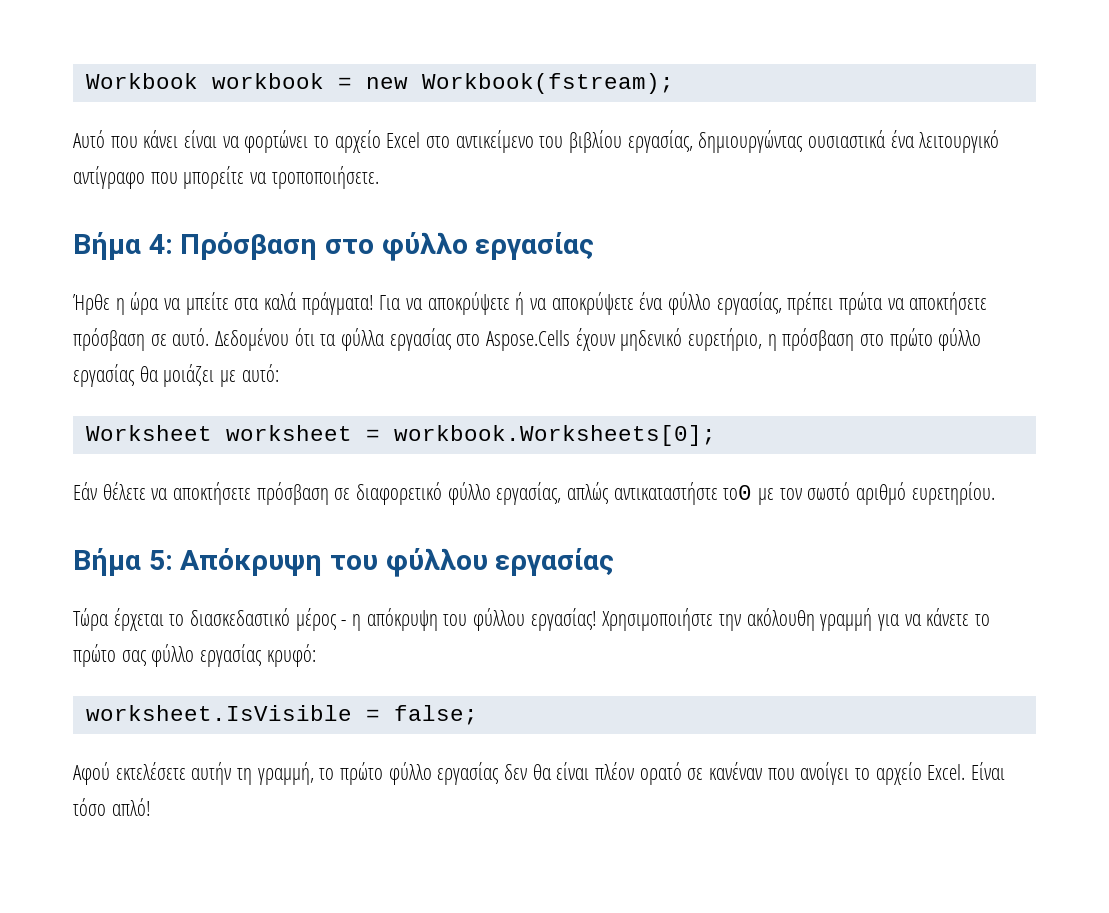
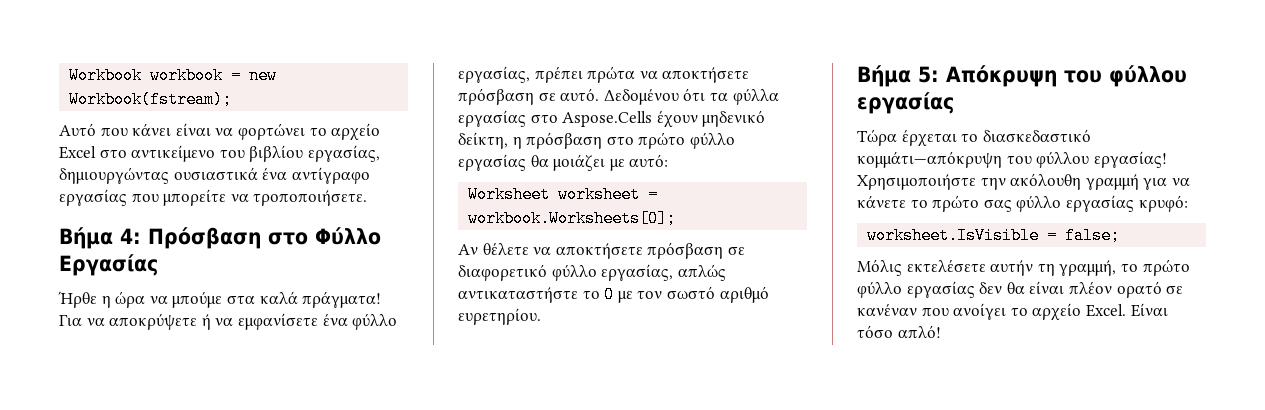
- Αυτό που κάνει είναι να φορτώνει το αρχείο Excel στο αντικείμενο του βιβλίου εργασίας, δημιουργώντας ουσιαστικά ένα λειτουργικό αντίγραφο που μπορείτε να τροποποιήσετε.
+ Αυτό που κάνει είναι να φορτώνει το αρχείο Excel στο αντικείμενο του βιβλίου εργασίας, δημιουργώντας ουσιαστικά ένα αντίγραφο εργασίας που μπορείτε να τροποποιήσετε.
- Βήμα 4: Πρόσβαση στο φύλλο εργασίας
+ Βήμα 4: Πρόσβαση στο Φύλλο Εργασίας
- Ήρθε η ώρα να μπείτε στα καλά πράγματα!
+ Ήρθε η ώρα να μπούμε στα καλά πράγματα!
- Για να αποκρύψετε ή να αποκρύψετε ένα φύλλο εργασίας, πρέπει πρώτα να αποκτήσετε πρόσβαση σε αυτό.
+ Για να αποκρύψετε ή να εμφανίσετε ένα φύλλο εργασίας, πρέπει πρώτα να αποκτήσετε πρόσβαση σε αυτό.
- Δεδομένου ότι τα φύλλα εργασίας στο Aspose.Cells έχουν μηδενικό ευρετήριο, η πρόσβαση στο πρώτο φύλλο εργασίας θα μοιάζει με αυτό:
+ Δεδομένου ότι τα φύλλα εργασίας στο Aspose.Cells έχουν μηδενικό δείκτη, η πρόσβαση στο πρώτο φύλλο εργασίας θα μοιάζει με αυτό:
- Εάν θέλετε να αποκτήσετε πρόσβαση σε διαφορετικό φύλλο εργασίας, απλώς αντικαταστήστε το0 με τον σωστό αριθμό ευρετηρίου.
+ Αν θέλετε να αποκτήσετε πρόσβαση σε διαφορετικό φύλλο εργασίας, απλώς αντικαταστήστε το 0 με τον σωστό αριθμό ευρετηρίου.
- Τώρα έρχεται το διασκεδαστικό μέρος - η απόκρυψη του φύλλου εργασίας!
+ Τώρα έρχεται το διασκεδαστικό κομμάτι—απόκρυψη του φύλλου εργασίας!
- Αφού εκτελέσετε αυτήν τη γραμμή, το πρώτο φύλλο εργασίας δεν θα είναι πλέον ορατό σε κανέναν που ανοίγει το αρχείο Excel.
+ Μόλις εκτελέσετε αυτήν τη γραμμή, το πρώτο φύλλο εργασίας δεν θα είναι πλέον ορατό σε κανέναν που ανοίγει το αρχείο Excel.

